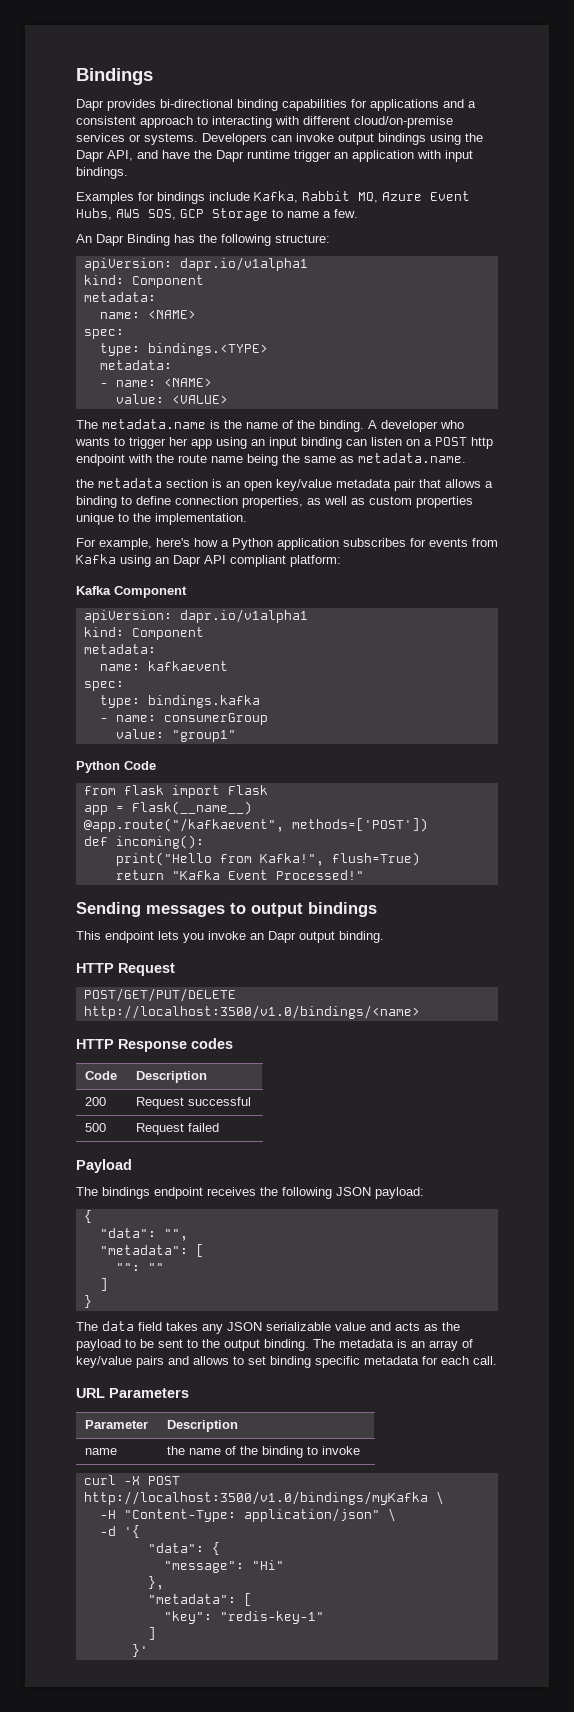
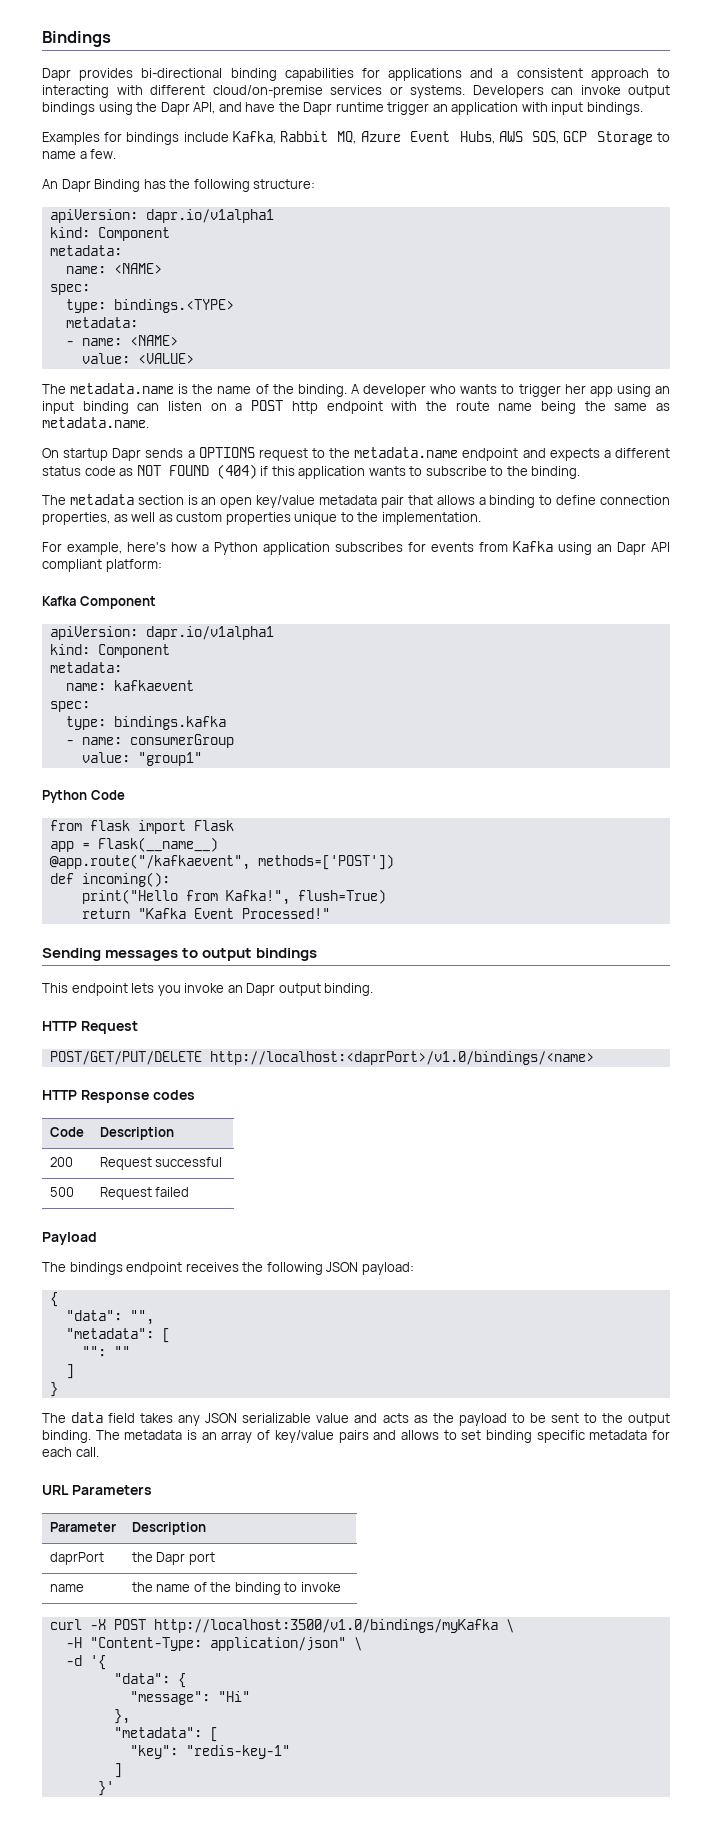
- the metadata section is an open key/value metadata pair that allows a binding to define connection properties, as well as custom properties unique to the implementation.
+ On startup Dapr sends a OPTIONS request to the metadata.name endpoint and expects a different status code as NOT FOUND (404) if this application wants to subscribe to the binding.
+ The metadata section is an open key/value metadata pair that allows a binding to define connection properties, as well as custom properties unique to the implementation.
- POST/GET/PUT/DELETE http://localhost:3500/v1.0/bindings/<name>
+ POST/GET/PUT/DELETE http://localhost:<daprPort>/v1.0/bindings/<name>
+ daprPort | the Dapr port

